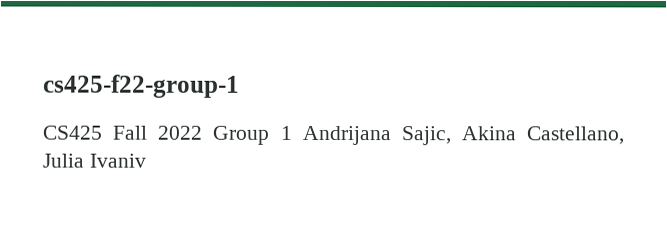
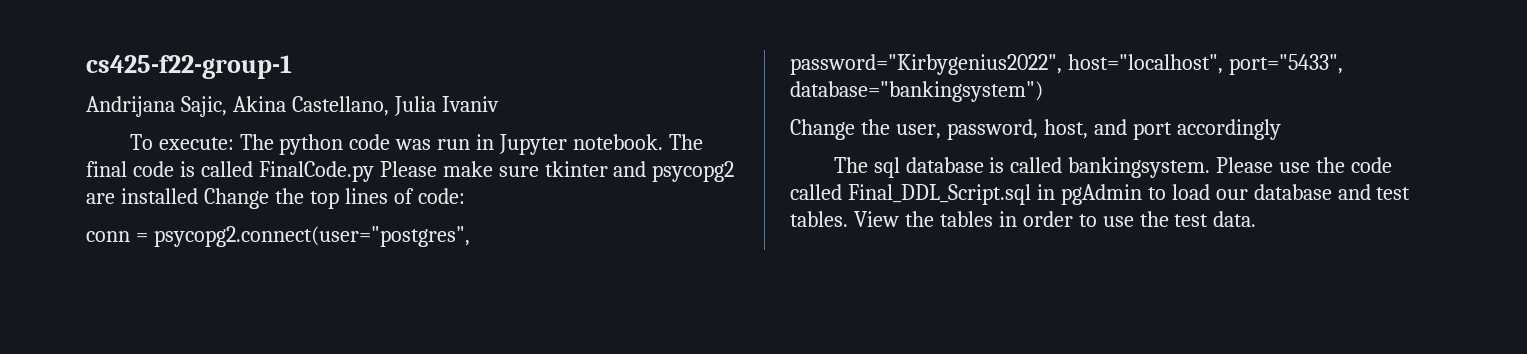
- CS425 Fall 2022 Group 1 Andrijana Sajic, Akina Castellano, Julia Ivaniv
+ Andrijana Sajic, Akina Castellano, Julia Ivaniv
+ To execute: The python code was run in Jupyter notebook. The final code is called FinalCode.py Please make sure tkinter and psycopg2 are installed Change the top lines of code:
+ conn = psycopg2.connect(user="postgres", password="Kirbygenius2022", host="localhost", port="5433", database="bankingsystem")
+ Change the user, password, host, and port accordingly
+ The sql database is called bankingsystem. Please use the code called Final_DDL_Script.sql in pgAdmin to load our database and test tables. View the tables in order to use the test data.

